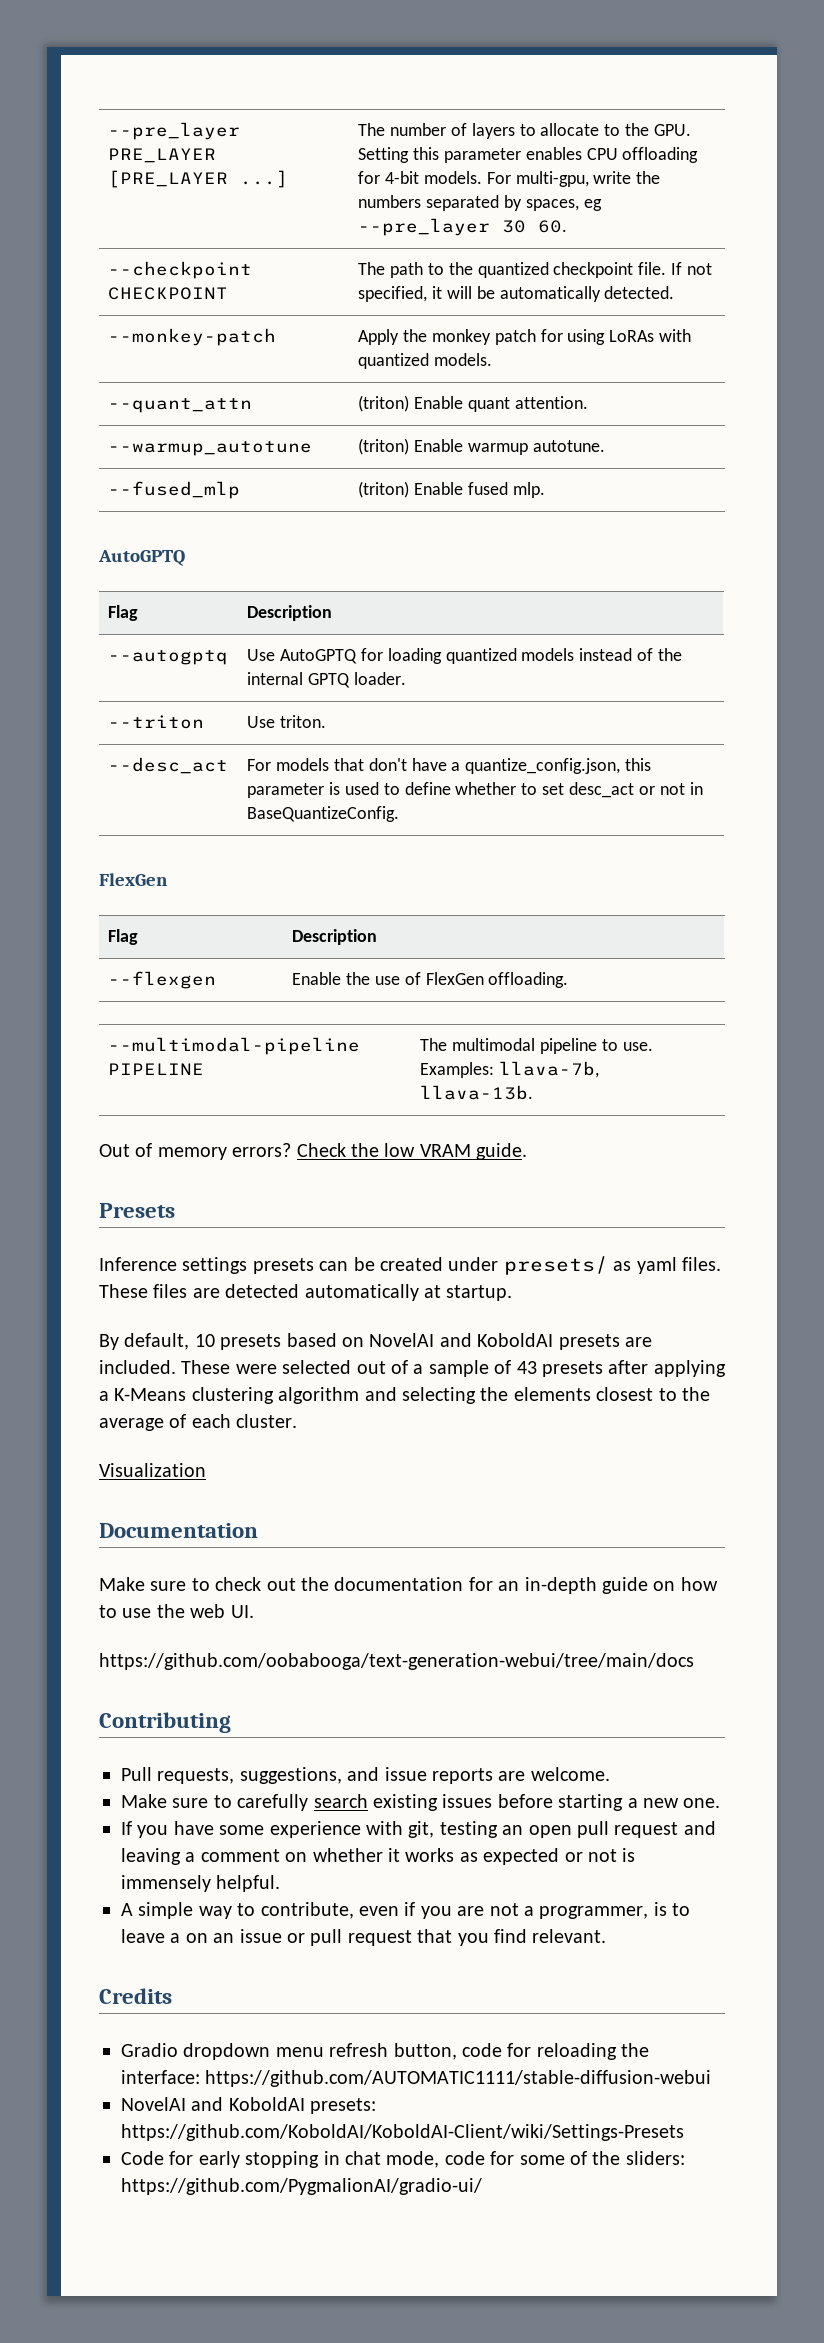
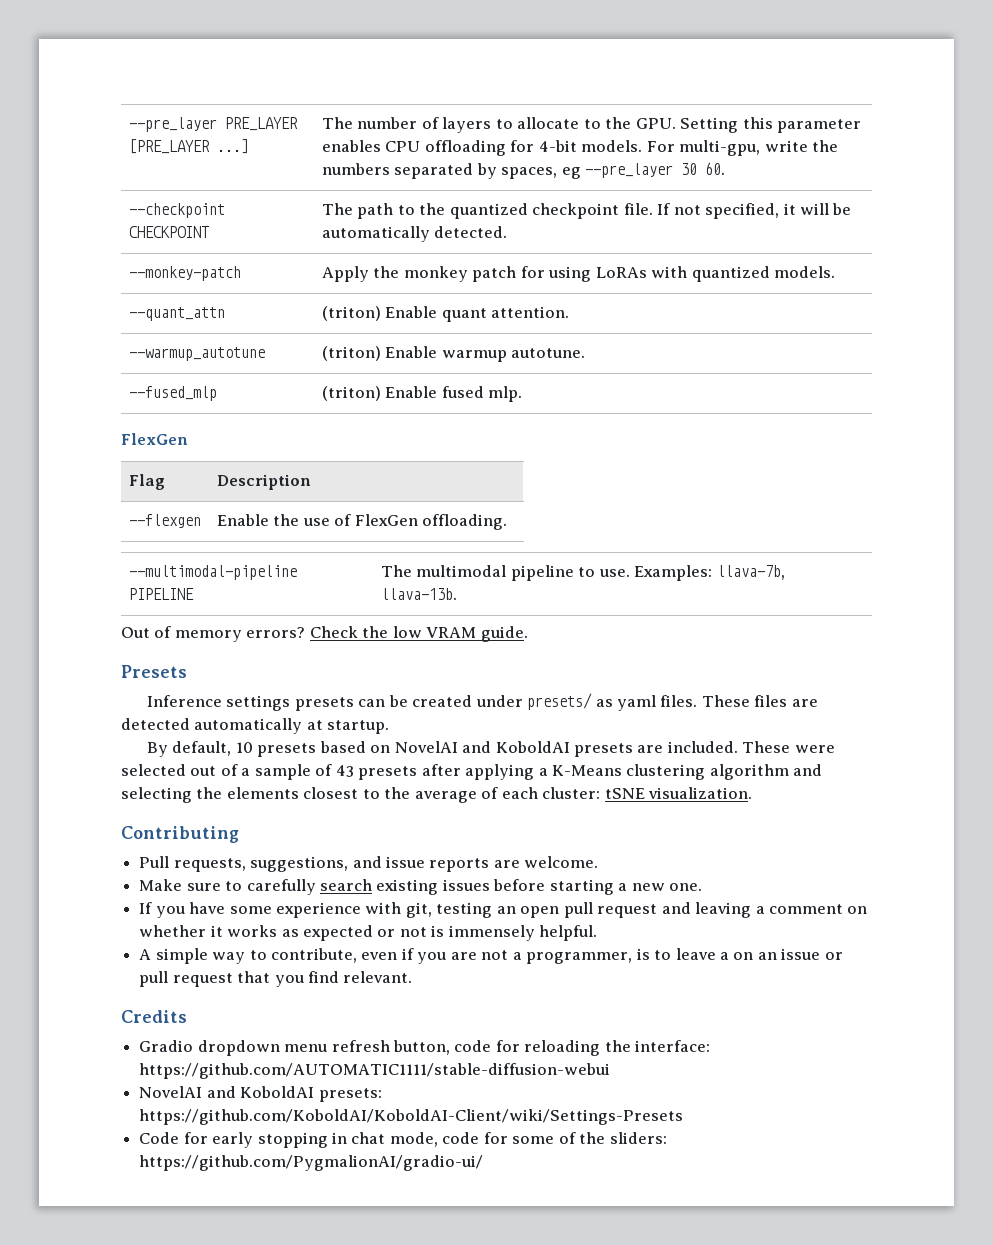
  --fused_mlp | (triton) Enable fused mlp.
- AutoGPTQ
- Flag | Description
- --autogptq | Use AutoGPTQ for loading quantized models instead of the internal GPTQ loader.
- --triton | Use triton.
- --desc_act | For models that don't have a quantize_config.json, this parameter is used to define whether to set desc_act or not in BaseQuantizeConfig.
- These were selected out of a sample of 43 presets after applying a K-Means clustering algorithm and selecting the elements closest to the average of each cluster.
- Visualization
- Documentation
- Make sure to check out the documentation for an in-depth guide on how to use the web UI.
- https://github.com/oobabooga/text-generation-webui/tree/main/docs
+ These were selected out of a sample of 43 presets after applying a K-Means clustering algorithm and selecting the elements closest to the average of each cluster: tSNE visualization.

